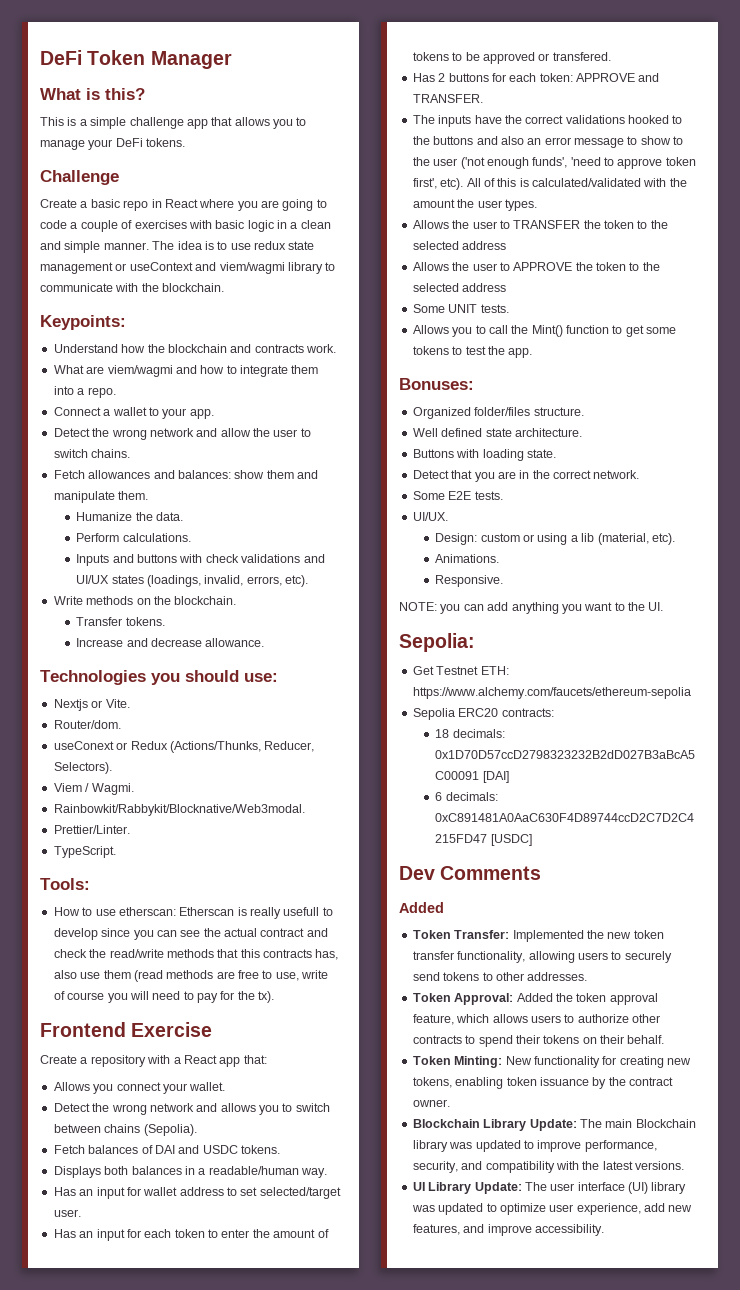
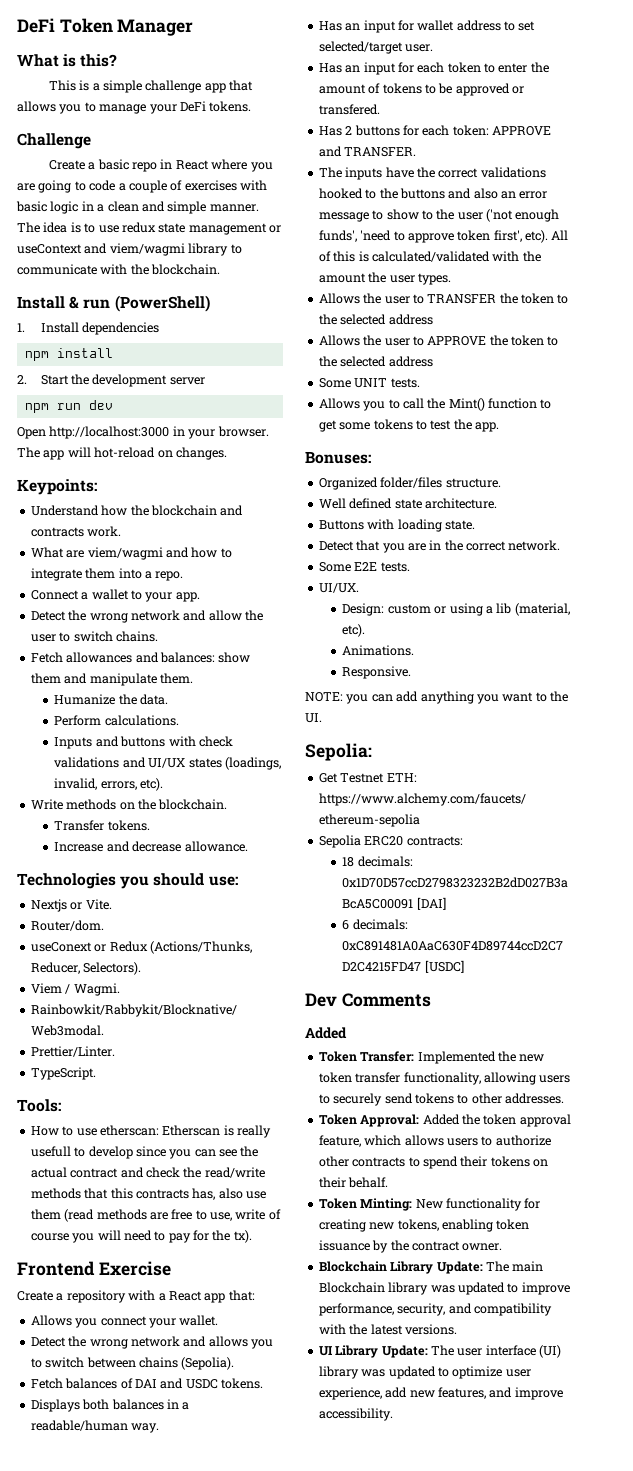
+ Install & run (PowerShell)
+ 1. Install dependencies
+ npm install
+ 2. Start the development server
+ npm run dev
+ Open http://localhost:3000 in your browser. The app will hot-reload on changes.

